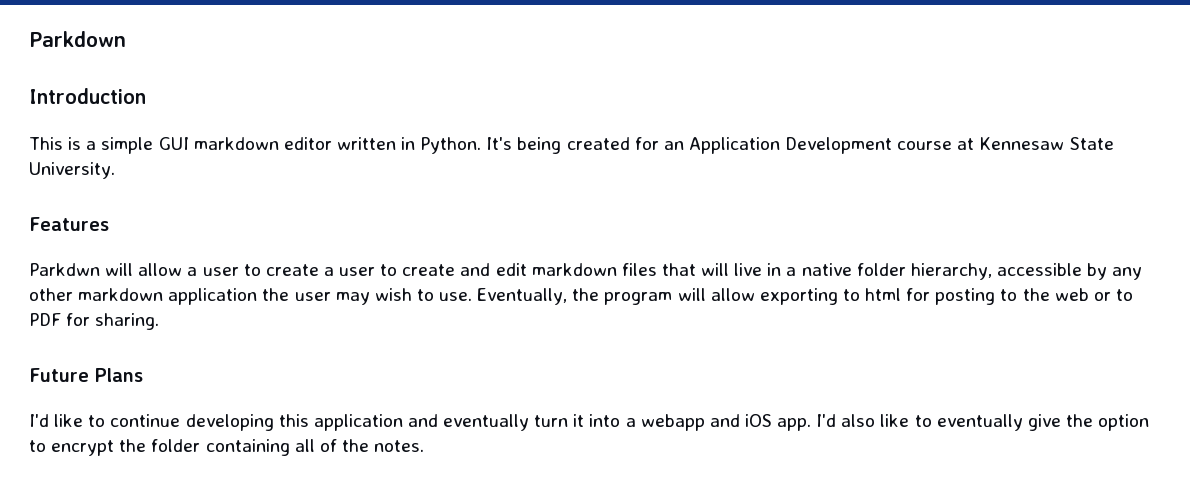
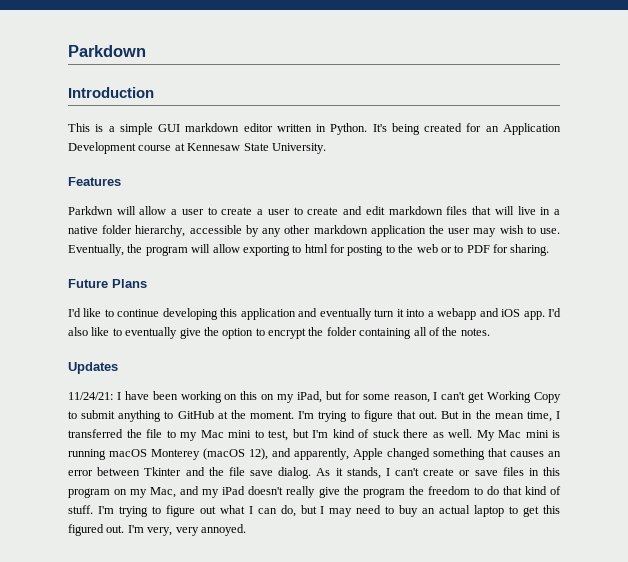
+ Updates
+ 11/24/21: I have been working on this on my iPad, but for some reason, I can't get Working Copy to submit anything to GitHub at the moment. I'm trying to figure that out. But in the mean time, I transferred the file to my Mac mini to test, but I'm kind of stuck there as well. My Mac mini is running macOS Monterey (macOS 12), and apparently, Apple changed something that causes an error between Tkinter and the file save dialog. As it stands, I can't create or save files in this program on my Mac, and my iPad doesn't really give the program the freedom to do that kind of stuff. I'm trying to figure out what I can do, but I may need to buy an actual laptop to get this figured out. I'm very, very annoyed.

